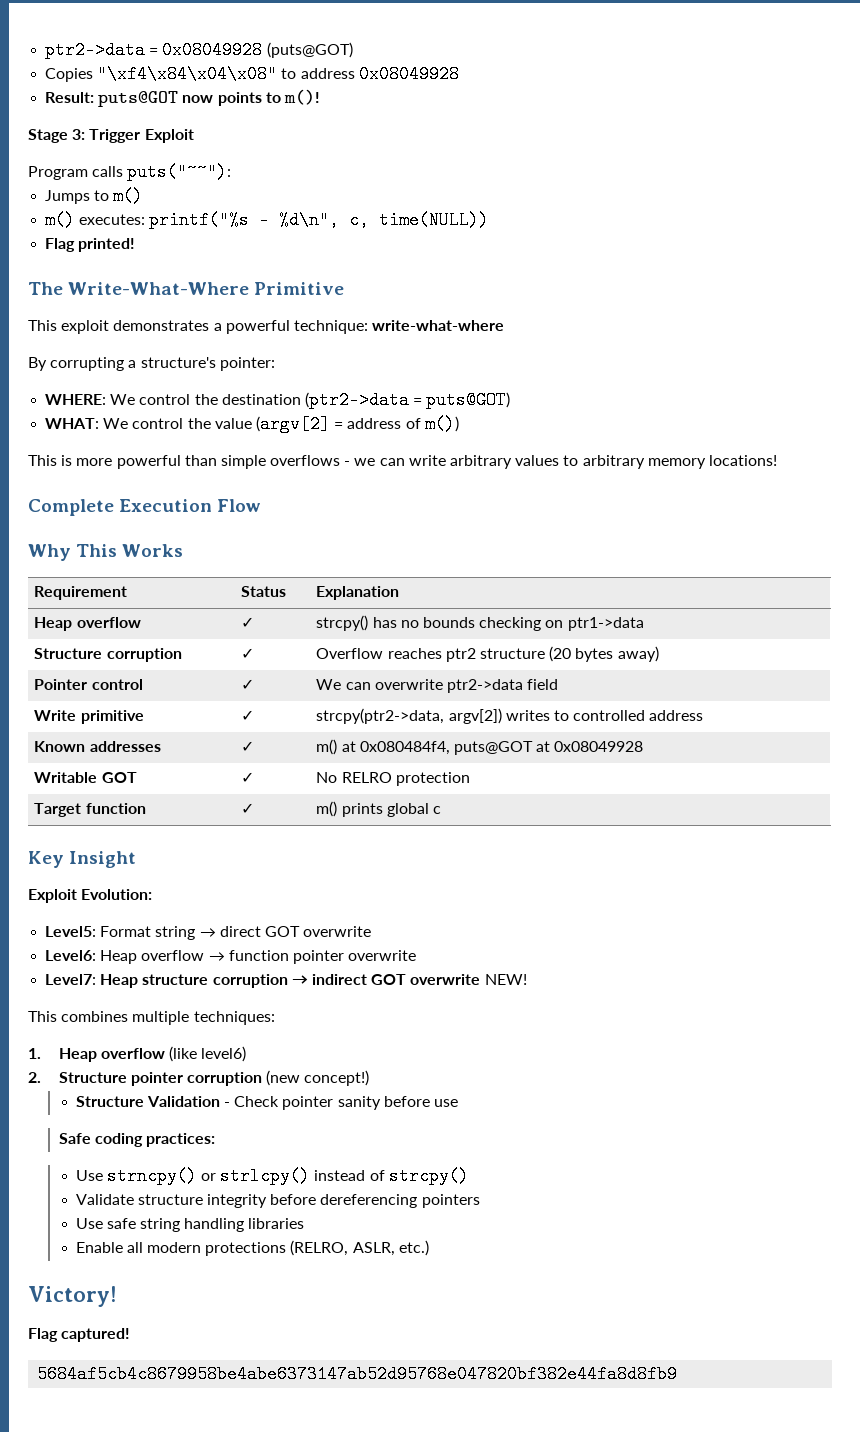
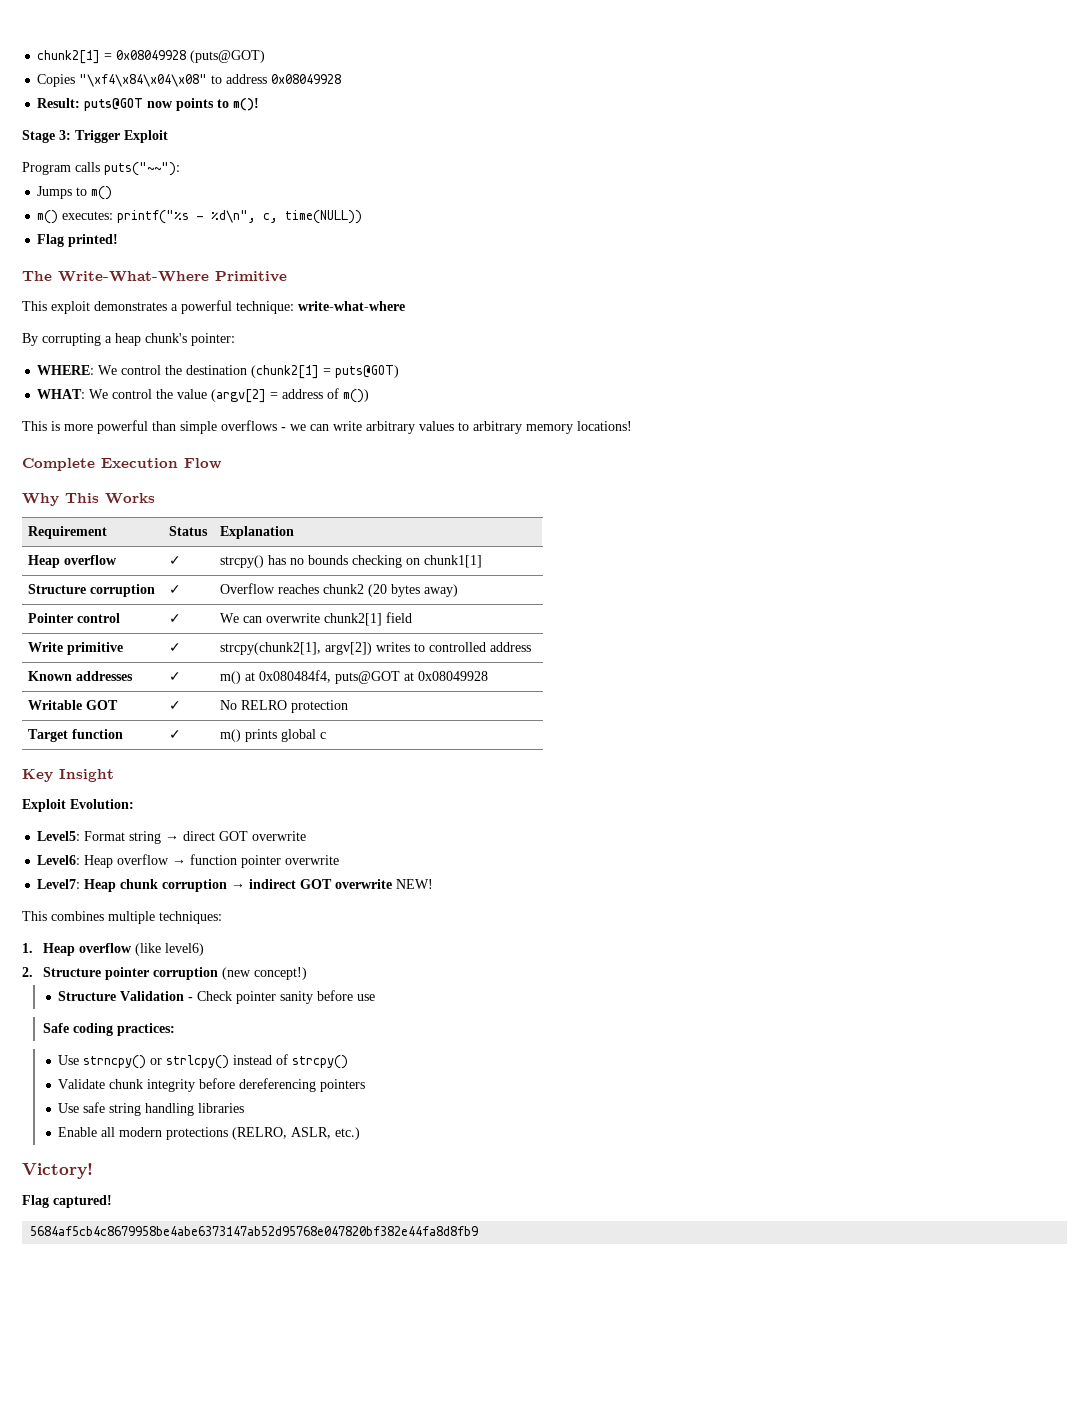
- ptr2->data = 0x08049928 (puts@GOT)
+ chunk2[1] = 0x08049928 (puts@GOT)
- By corrupting a structure's pointer:
+ By corrupting a heap chunk's pointer:
- WHERE: We control the destination (ptr2->data = puts@GOT)
+ WHERE: We control the destination (chunk2[1] = puts@GOT)
- Heap overflow | ✓ | strcpy() has no bounds checking on ptr1->data
+ Heap overflow | ✓ | strcpy() has no bounds checking on chunk1[1]
- Structure corruption | ✓ | Overflow reaches ptr2 structure (20 bytes away)
+ Structure corruption | ✓ | Overflow reaches chunk2 (20 bytes away)
- Pointer control | ✓ | We can overwrite ptr2->data field
+ Pointer control | ✓ | We can overwrite chunk2[1] field
- Write primitive | ✓ | strcpy(ptr2->data, argv[2]) writes to controlled address
+ Write primitive | ✓ | strcpy(chunk2[1], argv[2]) writes to controlled address
- Level7: Heap structure corruption → indirect GOT overwrite NEW!
+ Level7: Heap chunk corruption → indirect GOT overwrite NEW!
- Validate structure integrity before dereferencing pointers
+ Validate chunk integrity before dereferencing pointers

